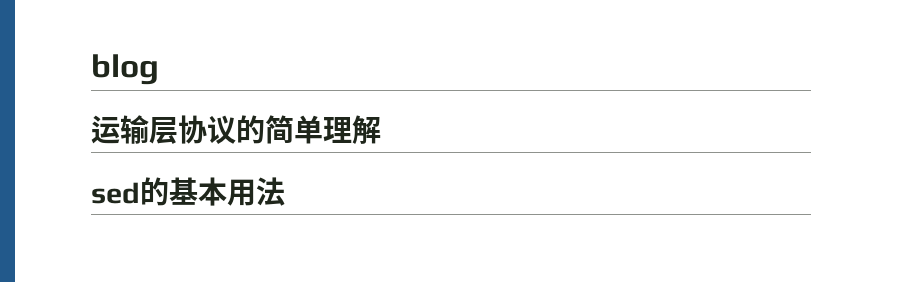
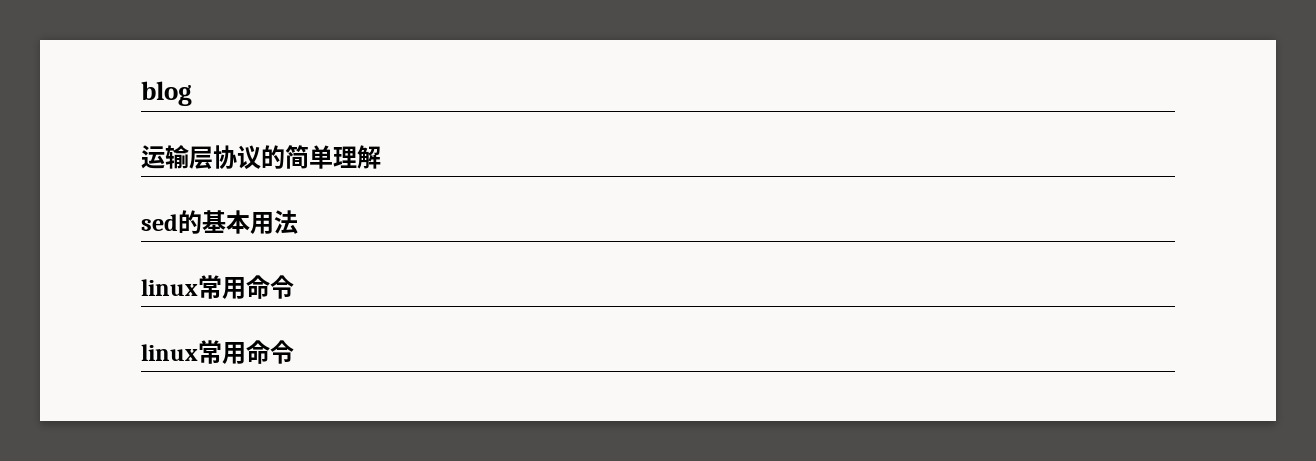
  sed的基本用法
+ linux常用命令
+ linux常用命令

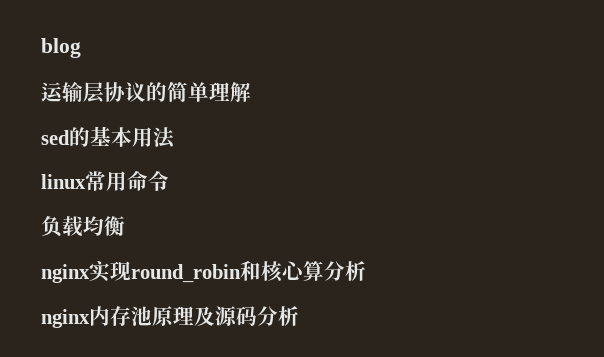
  sed的基本用法
  linux常用命令
- linux常用命令
+ 负载均衡
+ nginx实现round_robin和核心算分析
+ nginx内存池原理及源码分析

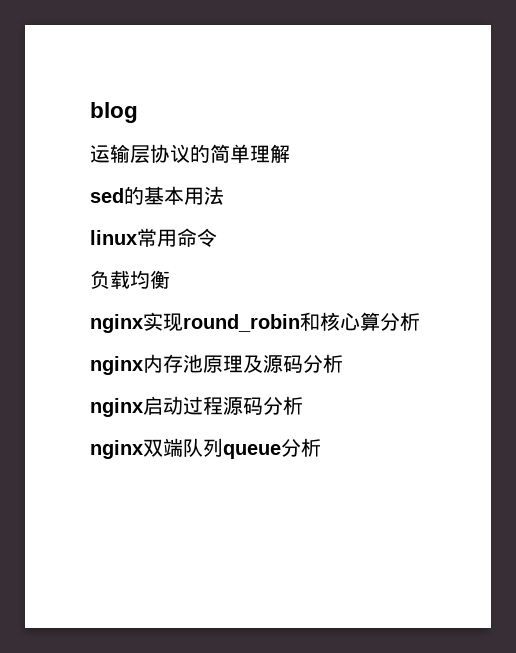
+ nginx启动过程源码分析
+ nginx双端队列queue分析

